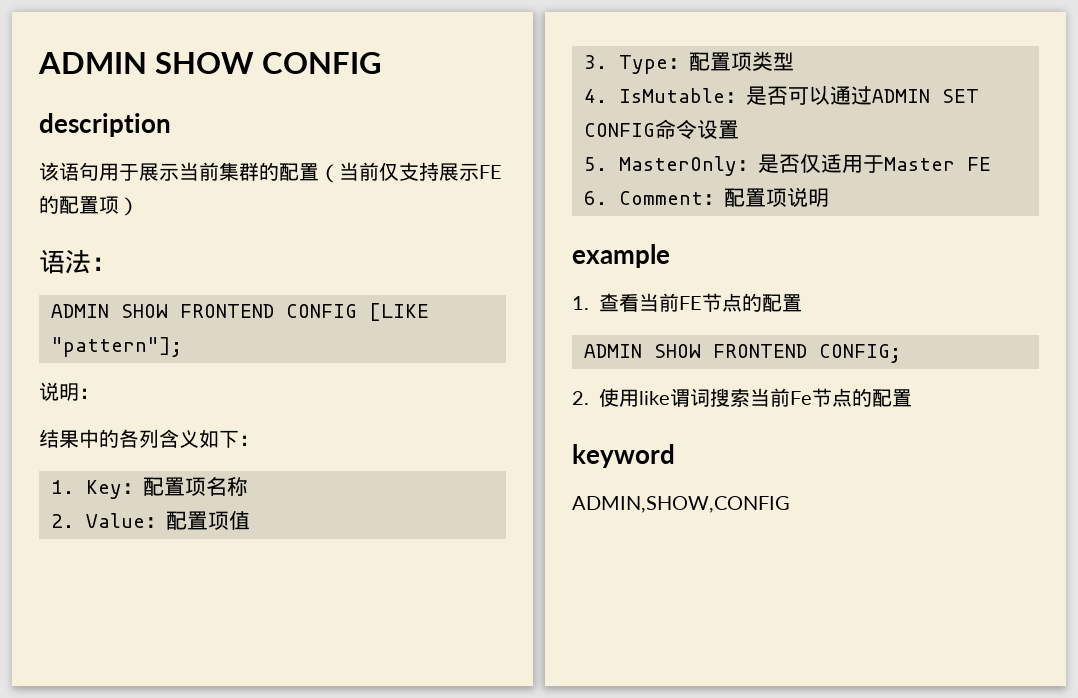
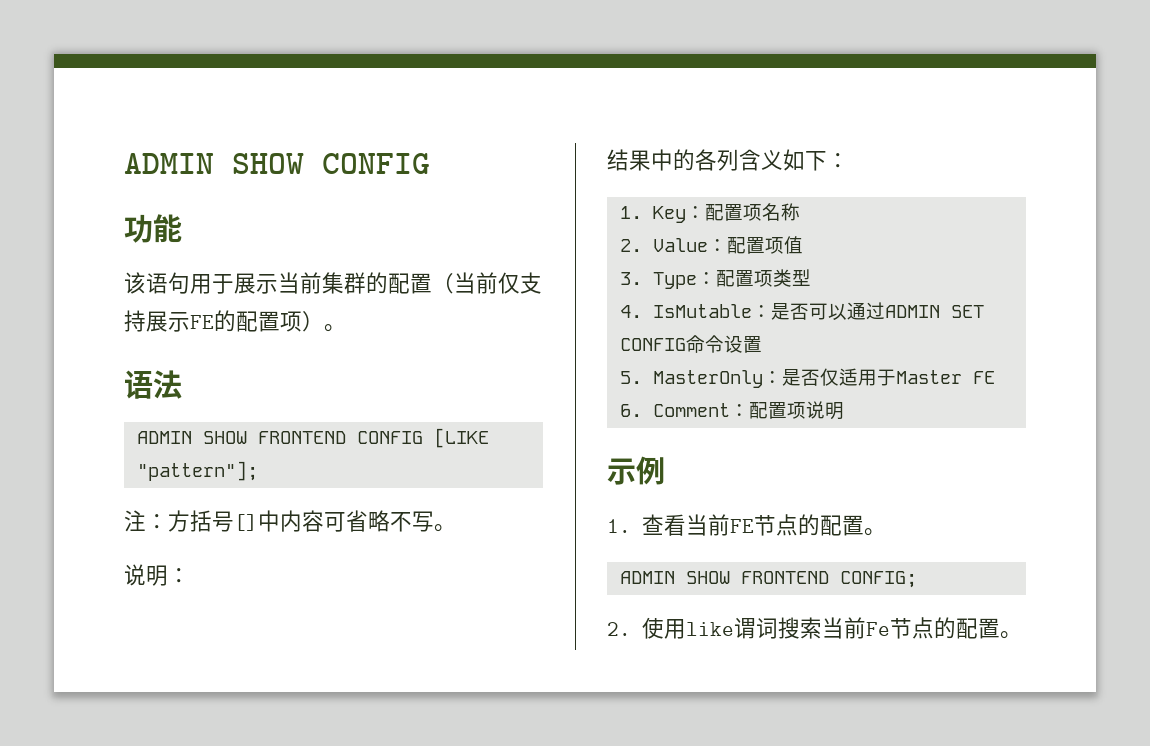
- description
+ 功能
- 该语句用于展示当前集群的配置（当前仅支持展示FE的配置项）
+ 该语句用于展示当前集群的配置（当前仅支持展示FE的配置项）。
- 语法：
+ 语法
+ 注：方括号[]中内容可省略不写。
- example
+ 示例
- 1.查看当前FE节点的配置
+ 1.查看当前FE节点的配置。
- 2.使用like谓词搜索当前Fe节点的配置
- keyword
- ADMIN,SHOW,CONFIG
+ 2.使用like谓词搜索当前Fe节点的配置。

